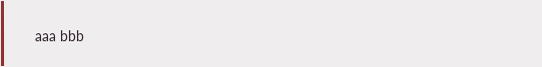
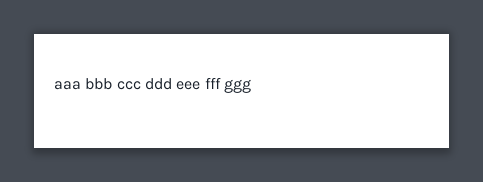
- aaa bbb
+ aaa bbb ccc ddd eee fff ggg

